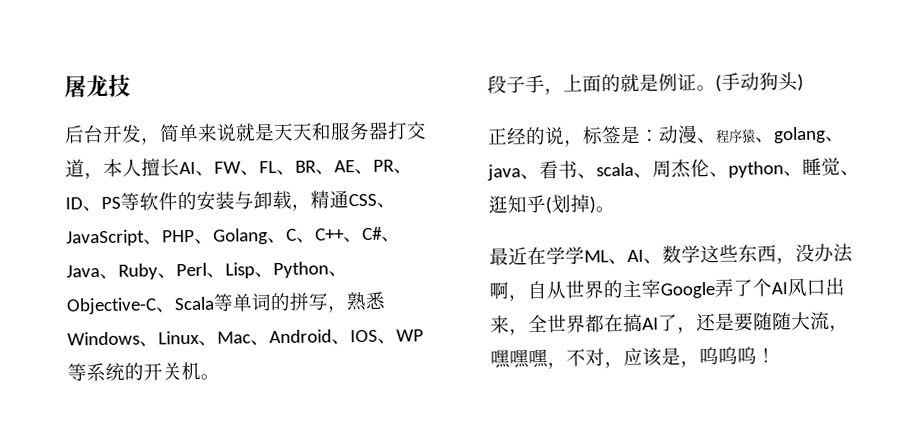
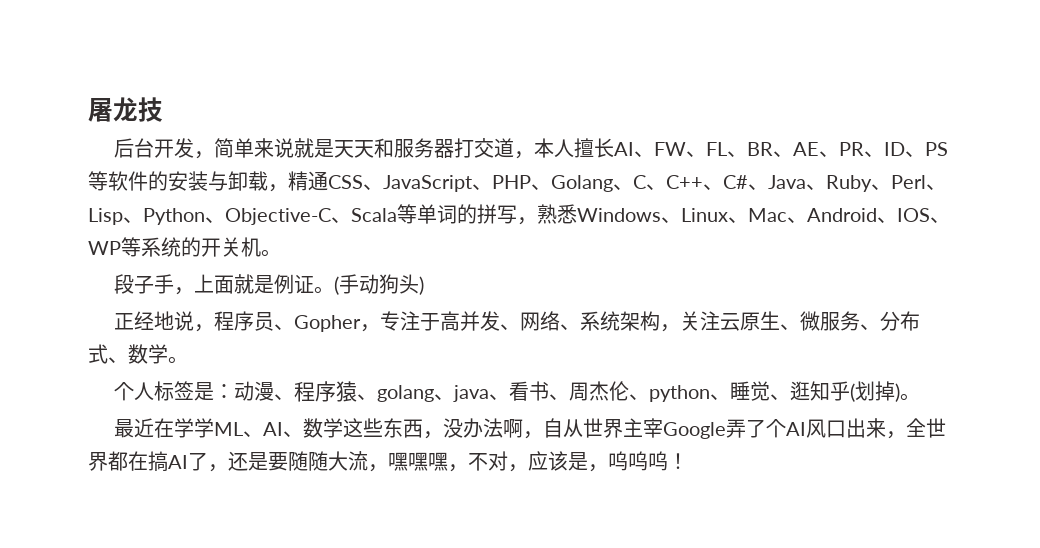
- 段子手，上面的就是例证。
+ 段子手，上面就是例证。
- 正经的说，标签是：动漫、程序猿、golang、java、看书、scala、周杰伦、python、睡觉、逛知乎(划掉)。
+ 正经地说，程序员、Gopher，专注于高并发、网络、系统架构，关注云原生、微服务、分布式、数学。
+ 个人标签是：动漫、程序猿、golang、java、看书、周杰伦、python、睡觉、逛知乎(划掉)。
- 最近在学学ML、AI、数学这些东西，没办法啊，自从世界的主宰Google弄了个AI风口出来，全世界都在搞AI了，还是要随随大流，嘿嘿嘿，不对，应该是，呜呜呜！
+ 最近在学学ML、AI、数学这些东西，没办法啊，自从世界主宰Google弄了个AI风口出来，全世界都在搞AI了，还是要随随大流，嘿嘿嘿，不对，应该是，呜呜呜！

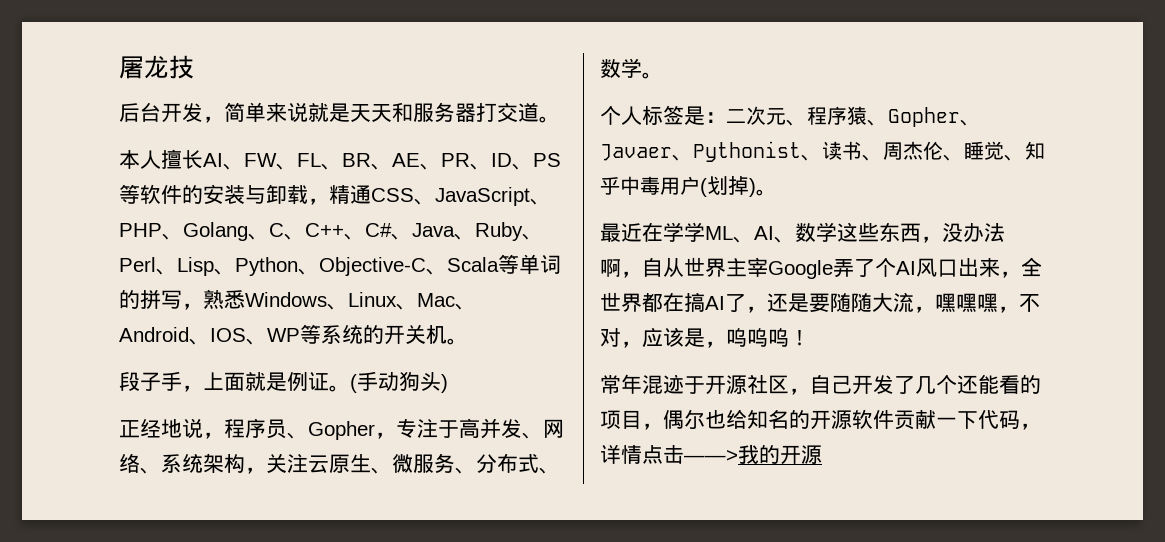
- 后台开发，简单来说就是天天和服务器打交道，本人擅长AI、FW、FL、BR、AE、PR、ID、PS等软件的安装与卸载，精通CSS、JavaScript、PHP、Golang、C、C++、C#、Java、Ruby、Perl、Lisp、Python、Objective-C、Scala等单词的拼写，熟悉Windows、Linux、Mac、Android、IOS、WP等系统的开关机。
+ 后台开发，简单来说就是天天和服务器打交道。
+ 本人擅长AI、FW、FL、BR、AE、PR、ID、PS等软件的安装与卸载，精通CSS、JavaScript、PHP、Golang、C、C++、C#、Java、Ruby、Perl、Lisp、Python、Objective-C、Scala等单词的拼写，熟悉Windows、Linux、Mac、Android、IOS、WP等系统的开关机。
- 个人标签是：动漫、程序猿、golang、java、看书、周杰伦、python、睡觉、逛知乎(划掉)。
+ 个人标签是：二次元、程序猿、Gopher、Javaer、Pythonist、读书、周杰伦、睡觉、知乎中毒用户(划掉)。
+ 常年混迹于开源社区，自己开发了几个还能看的项目，偶尔也给知名的开源软件贡献一下代码，详情点击——>我的开源

